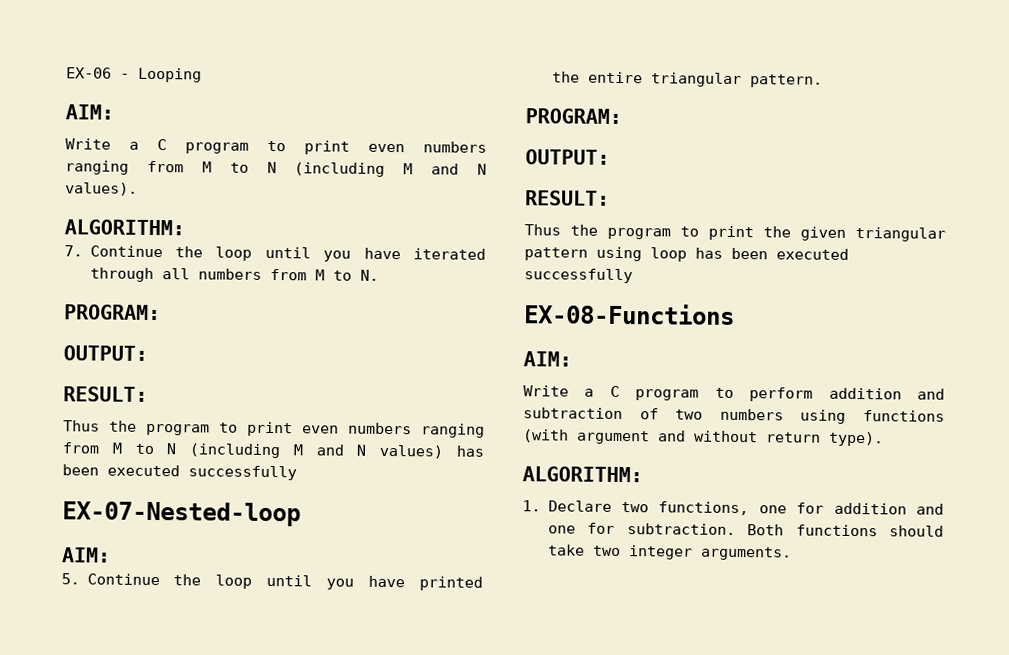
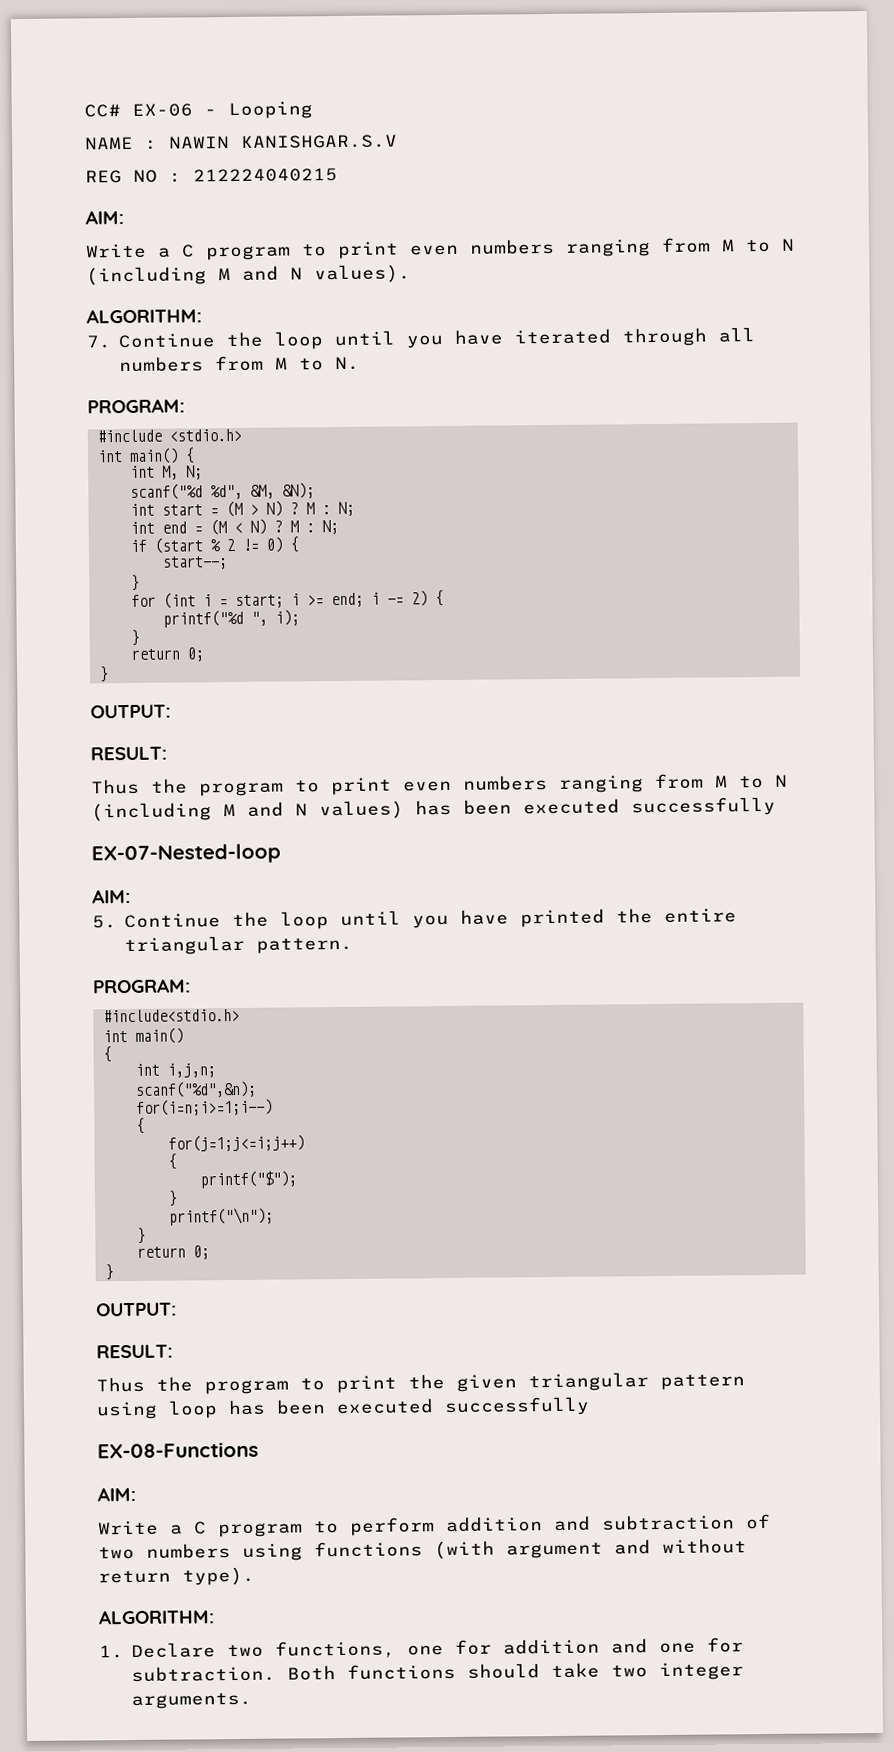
- EX-06 - Looping
+ CC# EX-06 - Looping
+ NAME : NAWIN KANISHGAR.S.V
+ REG NO : 212224040215
+ #include <stdio.h>
+ int main() {
+ int M, N;
+ scanf("%d %d", &M, &N);
+ int start = (M > N) ? M : N;
+ int end = (M < N) ? M : N;
+ if (start % 2 != 0) {
+ start--;
+ }
+ for (int i = start; i >= end; i -= 2) {
+ printf("%d ", i);
+ }
+ return 0;
+ }
+ #include<stdio.h>
+ int main()
+ {
+ int i,j,n;
+ scanf("%d",&n);
+ for(i=n;i>=1;i--)
+ {
+ for(j=1;j<=i;j++)
+ {
+ printf("$");
+ }
+ printf("\n");
+ }
+ return 0;
+ }

